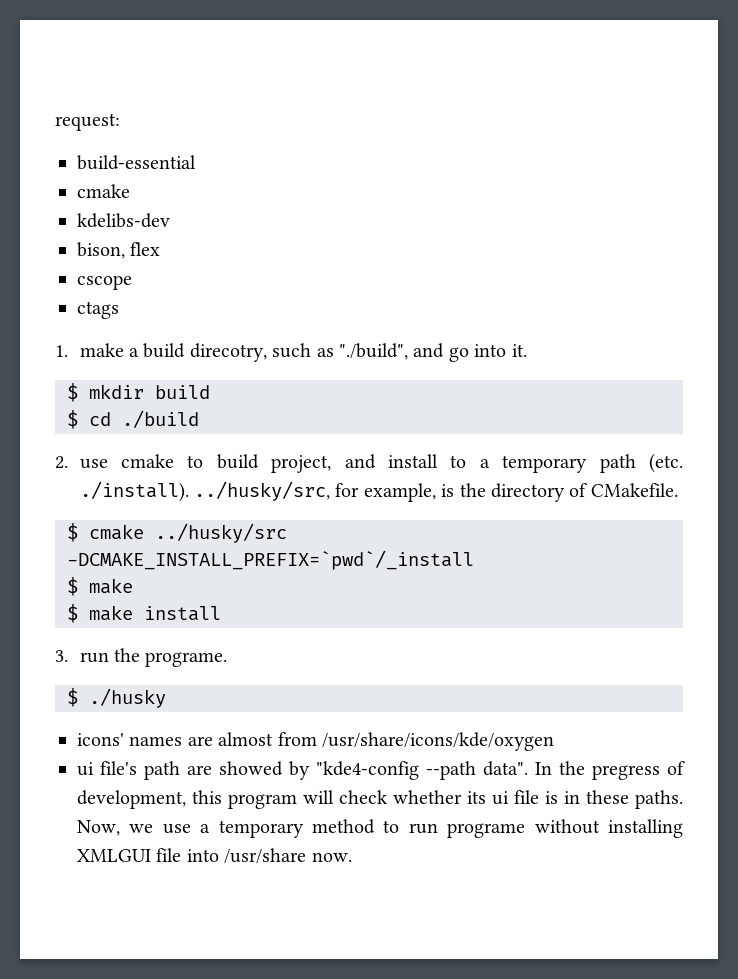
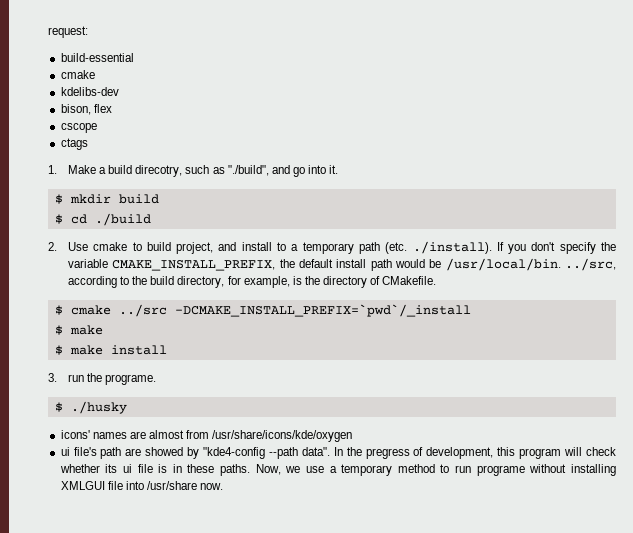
- 1. make a build direcotry, such as "./build", and go into it.
+ 1. Make a build direcotry, such as "./build", and go into it.
- 2. use cmake to build project, and install to a temporary path (etc. ./install). ../husky/src, for example, is the directory of CMakefile.
+ 2. Use cmake to build project, and install to a temporary path (etc. ./install). If you don't specify the variable CMAKE_INSTALL_PREFIX, the default install path would be /usr/local/bin. ../src, according to the build directory, for example, is the directory of CMakefile.
- $ cmake ../husky/src -DCMAKE_INSTALL_PREFIX=`pwd`/_install
+ $ cmake ../src -DCMAKE_INSTALL_PREFIX=`pwd`/_install

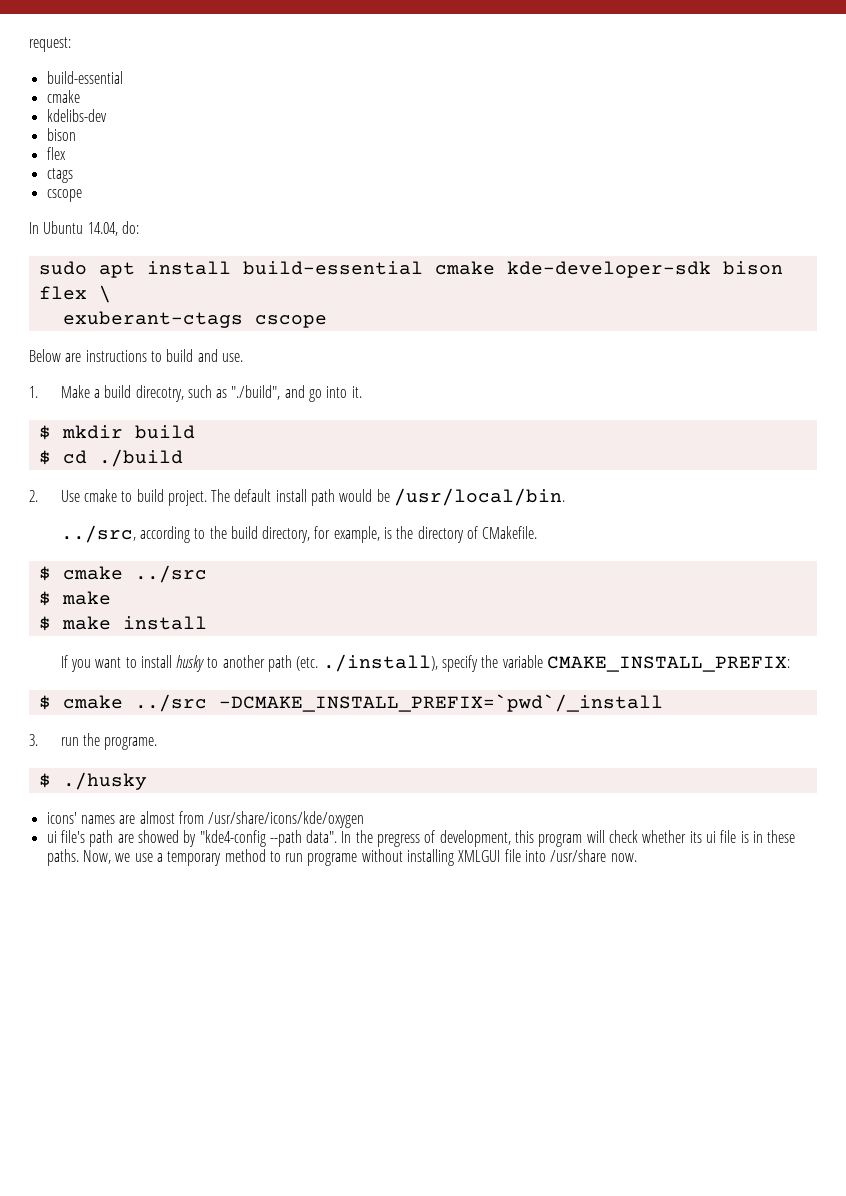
  kdelibs-dev
- bison, flex
+ bison
+ flex
+ ctags
  cscope
- ctags
+ In Ubuntu 14.04, do:
+ sudo apt install build-essential cmake kde-developer-sdk bison flex \
+ exuberant-ctags cscope
+ Below are instructions to build and use.
- 2. Use cmake to build project, and install to a temporary path (etc. ./install). If you don't specify the variable CMAKE_INSTALL_PREFIX, the default install path would be /usr/local/bin. ../src, according to the build directory, for example, is the directory of CMakefile.
- $ cmake ../src -DCMAKE_INSTALL_PREFIX=`pwd`/_install
+ 2. Use cmake to build project. The default install path would be /usr/local/bin.
+ ../src, according to the build directory, for example, is the directory of CMakefile.
+ $ cmake ../src
+ If you want to install husky to another path (etc. ./install), specify the variable CMAKE_INSTALL_PREFIX:
+ $ cmake ../src -DCMAKE_INSTALL_PREFIX=`pwd`/_install

